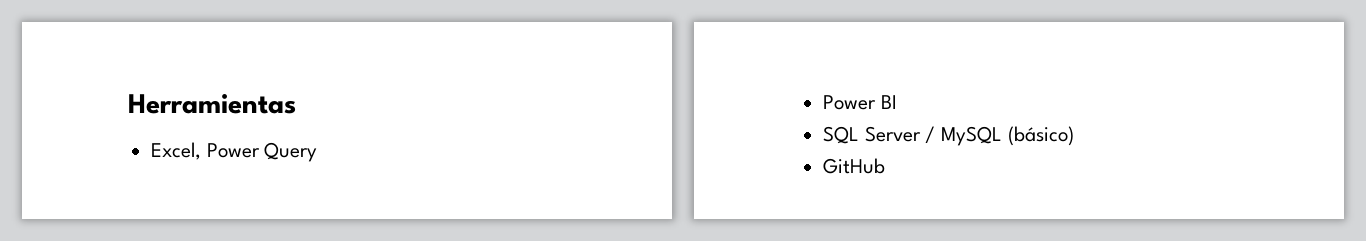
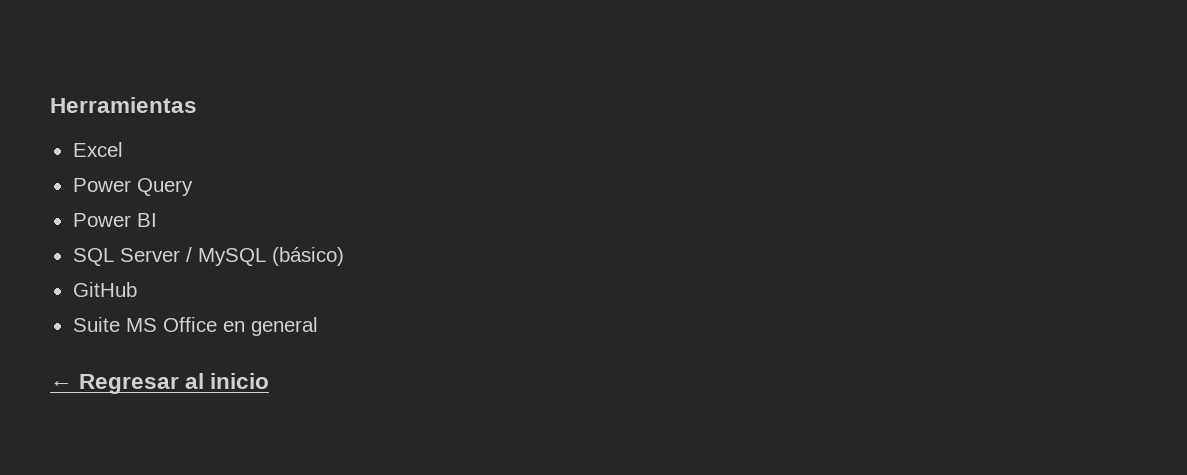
- Excel, Power Query
+ Excel
+ Power Query
+ Suite MS Office en general
+ ← Regresar al inicio

